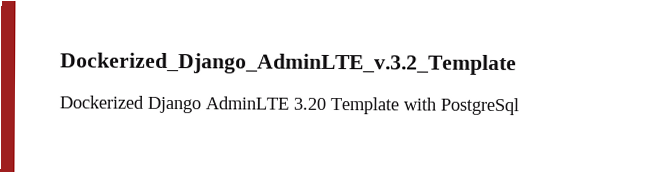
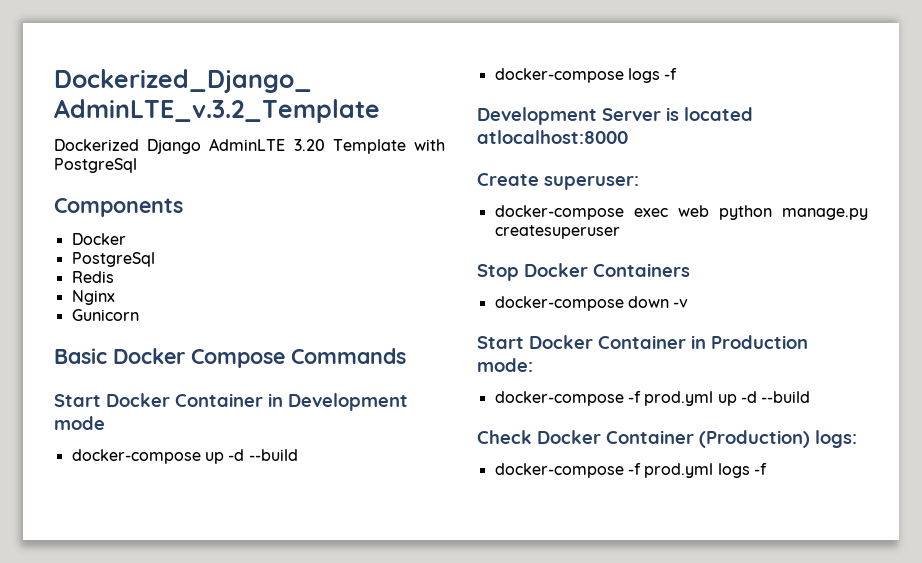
+ Components
+ Docker
+ PostgreSql
+ Redis
+ Nginx
+ Gunicorn
+ Basic Docker Compose Commands
+ Start Docker Container in Development mode
+ docker-compose up -d --build
+ docker-compose logs -f
+ Development Server is located atlocalhost:8000
+ Create superuser:
+ docker-compose exec web python manage.py createsuperuser
+ Stop Docker Containers
+ docker-compose down -v
+ Start Docker Container in Production mode:
+ docker-compose -f prod.yml up -d --build
+ Check Docker Container (Production) logs:
+ docker-compose -f prod.yml logs -f

